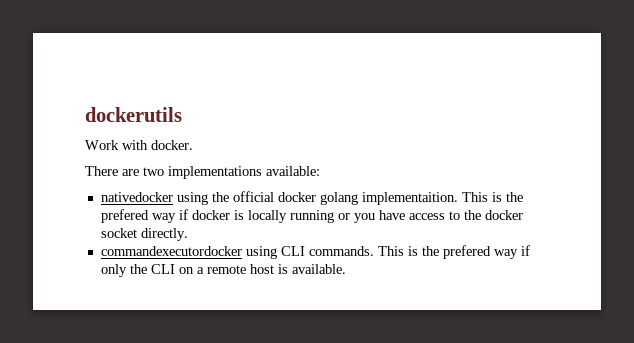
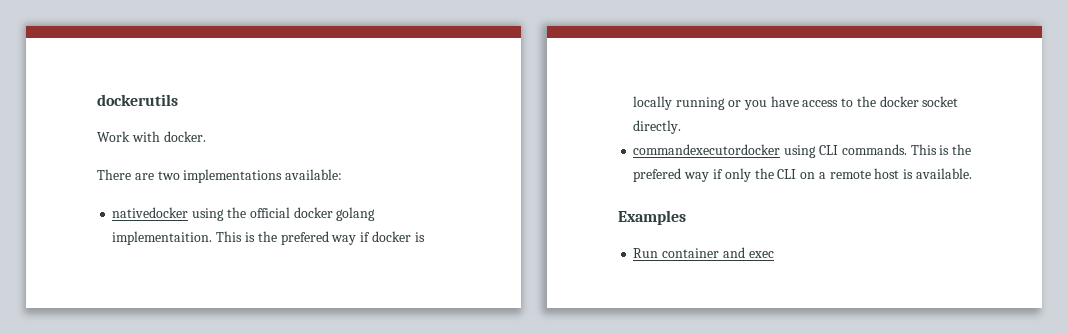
+ Examples
+ Run container and exec

